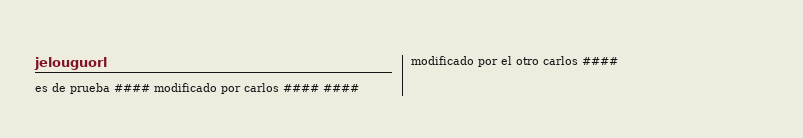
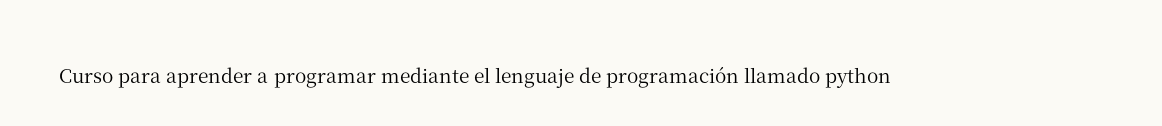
- jelouguorl
- es de prueba #### modificado por carlos #### #### modificado por el otro carlos ####
+ Curso para aprender a programar mediante el lenguaje de programación llamado python

